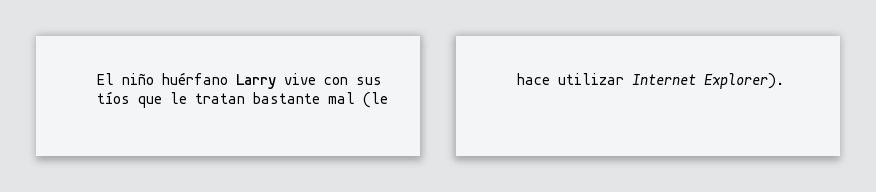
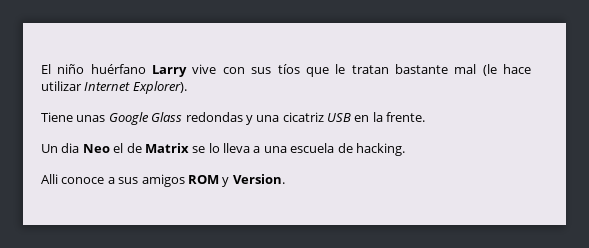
+ Tiene unas Google Glass redondas y una cicatriz USB en la frente.
+ Un dia Neo el de Matrix se lo lleva a una escuela de hacking.
+ Alli conoce a sus amigos ROM y Version.

